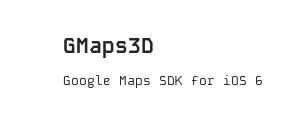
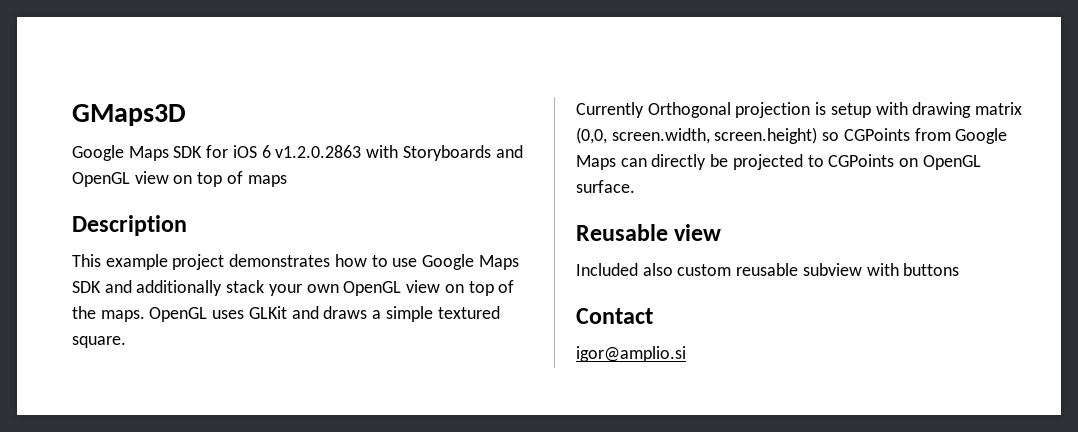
- Google Maps SDK for iOS 6
+ Google Maps SDK for iOS 6 v1.2.0.2863 with Storyboards and OpenGL view on top of maps
+ Description
+ This example project demonstrates how to use Google Maps SDK and additionally stack your own OpenGL view on top of the maps. OpenGL uses GLKit and draws a simple textured square.
+ Currently Orthogonal projection is setup with drawing matrix (0,0, screen.width, screen.height) so CGPoints from Google Maps can directly be projected to CGPoints on OpenGL surface.
+ Reusable view
+ Included also custom reusable subview with buttons
+ Contact
+ igor@amplio.si

